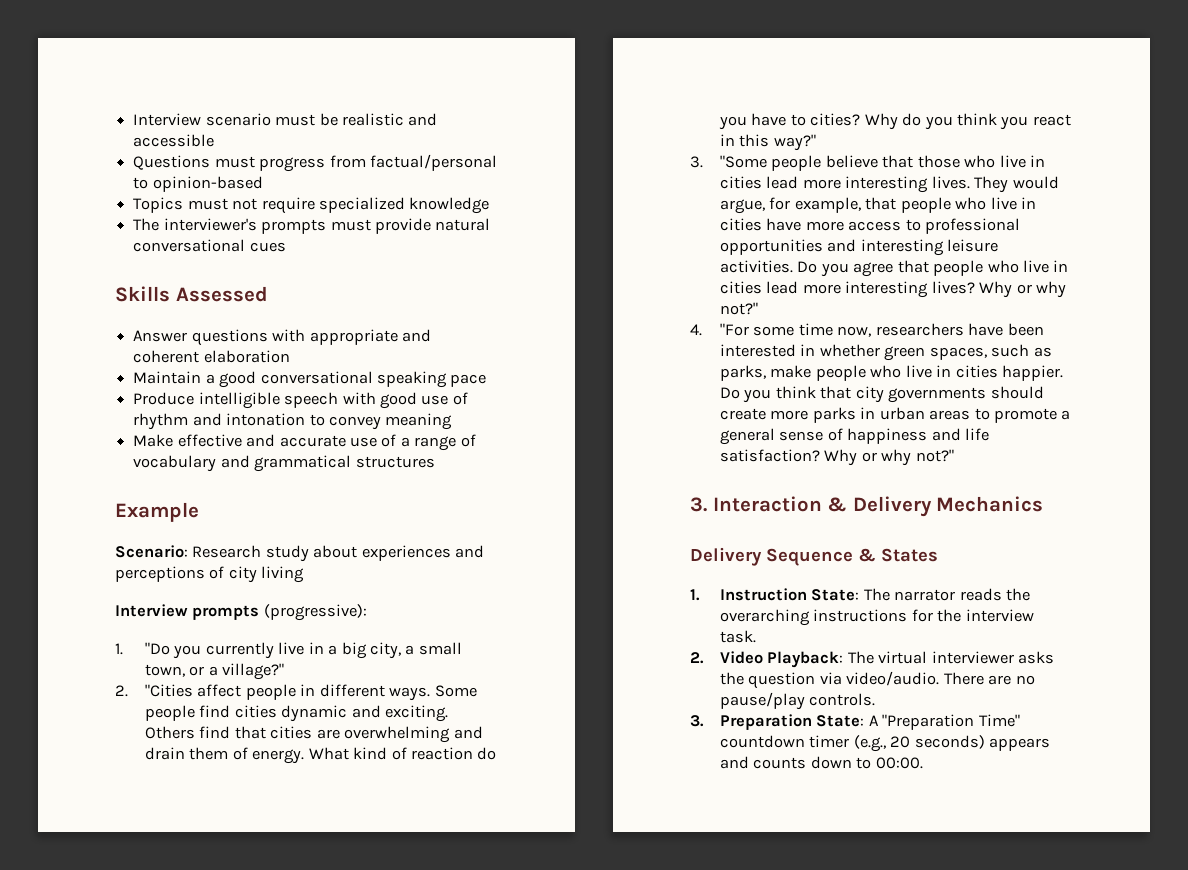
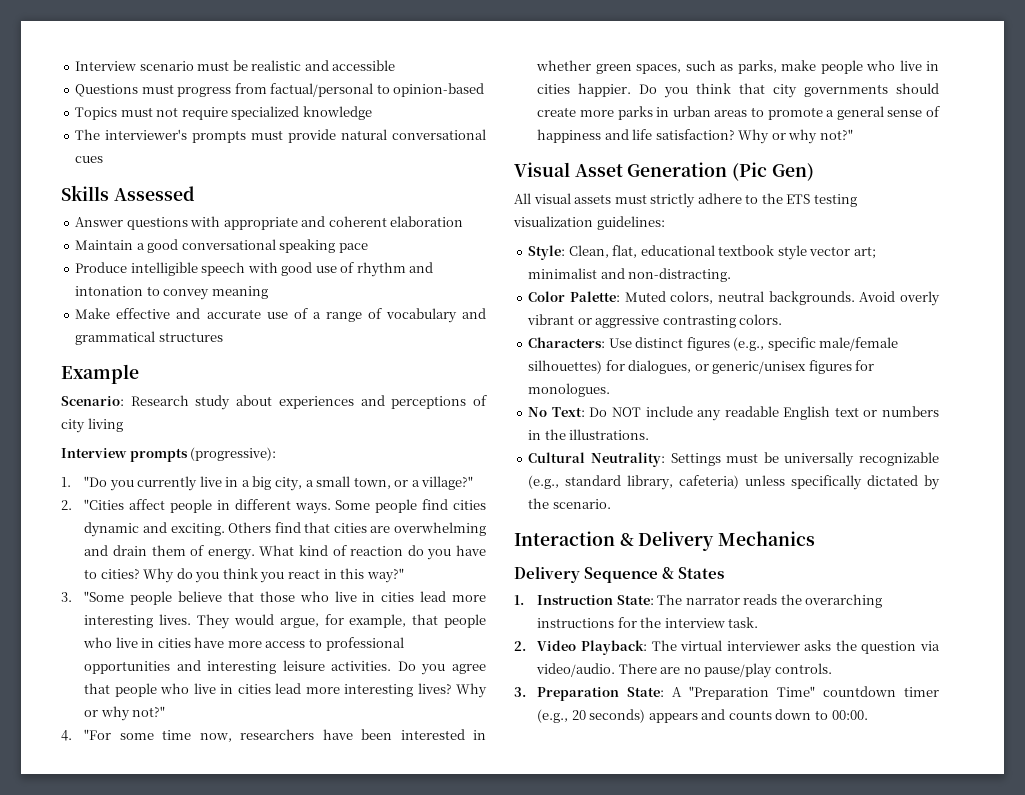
- 3. Interaction & Delivery Mechanics
+ Visual Asset Generation (Pic Gen)
+ All visual assets must strictly adhere to the ETS testing visualization guidelines:
+ Style: Clean, flat, educational textbook style vector art; minimalist and non-distracting.
+ Color Palette: Muted colors, neutral backgrounds. Avoid overly vibrant or aggressive contrasting colors.
+ Characters: Use distinct figures (e.g., specific male/female silhouettes) for dialogues, or generic/unisex figures for monologues.
+ No Text: Do NOT include any readable English text or numbers in the illustrations.
+ Cultural Neutrality: Settings must be universally recognizable (e.g., standard library, cafeteria) unless specifically dictated by the scenario.
+ Interaction & Delivery Mechanics

